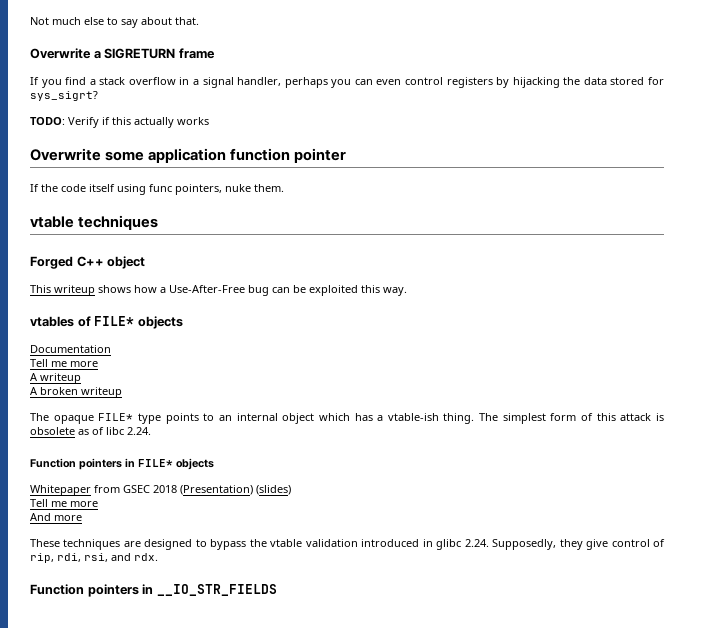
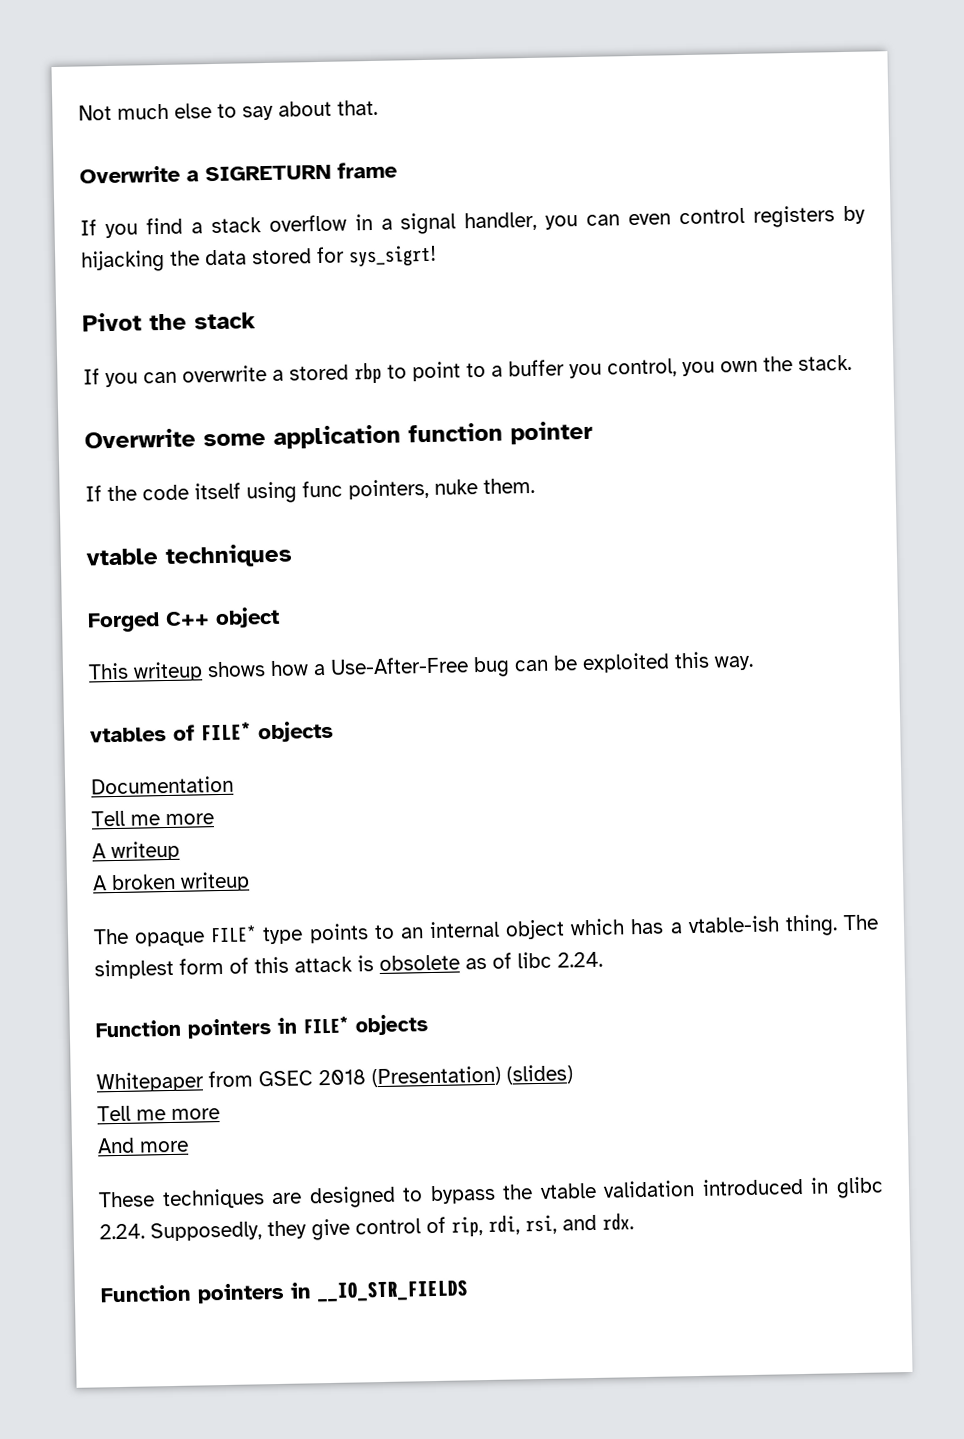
- If you find a stack overflow in a signal handler, perhaps you can even control registers by hijacking the data stored for sys_sigrt?
- TODO: Verify if this actually works
+ If you find a stack overflow in a signal handler, you can even control registers by hijacking the data stored for sys_sigrt!
+ Pivot the stack
+ If you can overwrite a stored rbp to point to a buffer you control, you own the stack.

